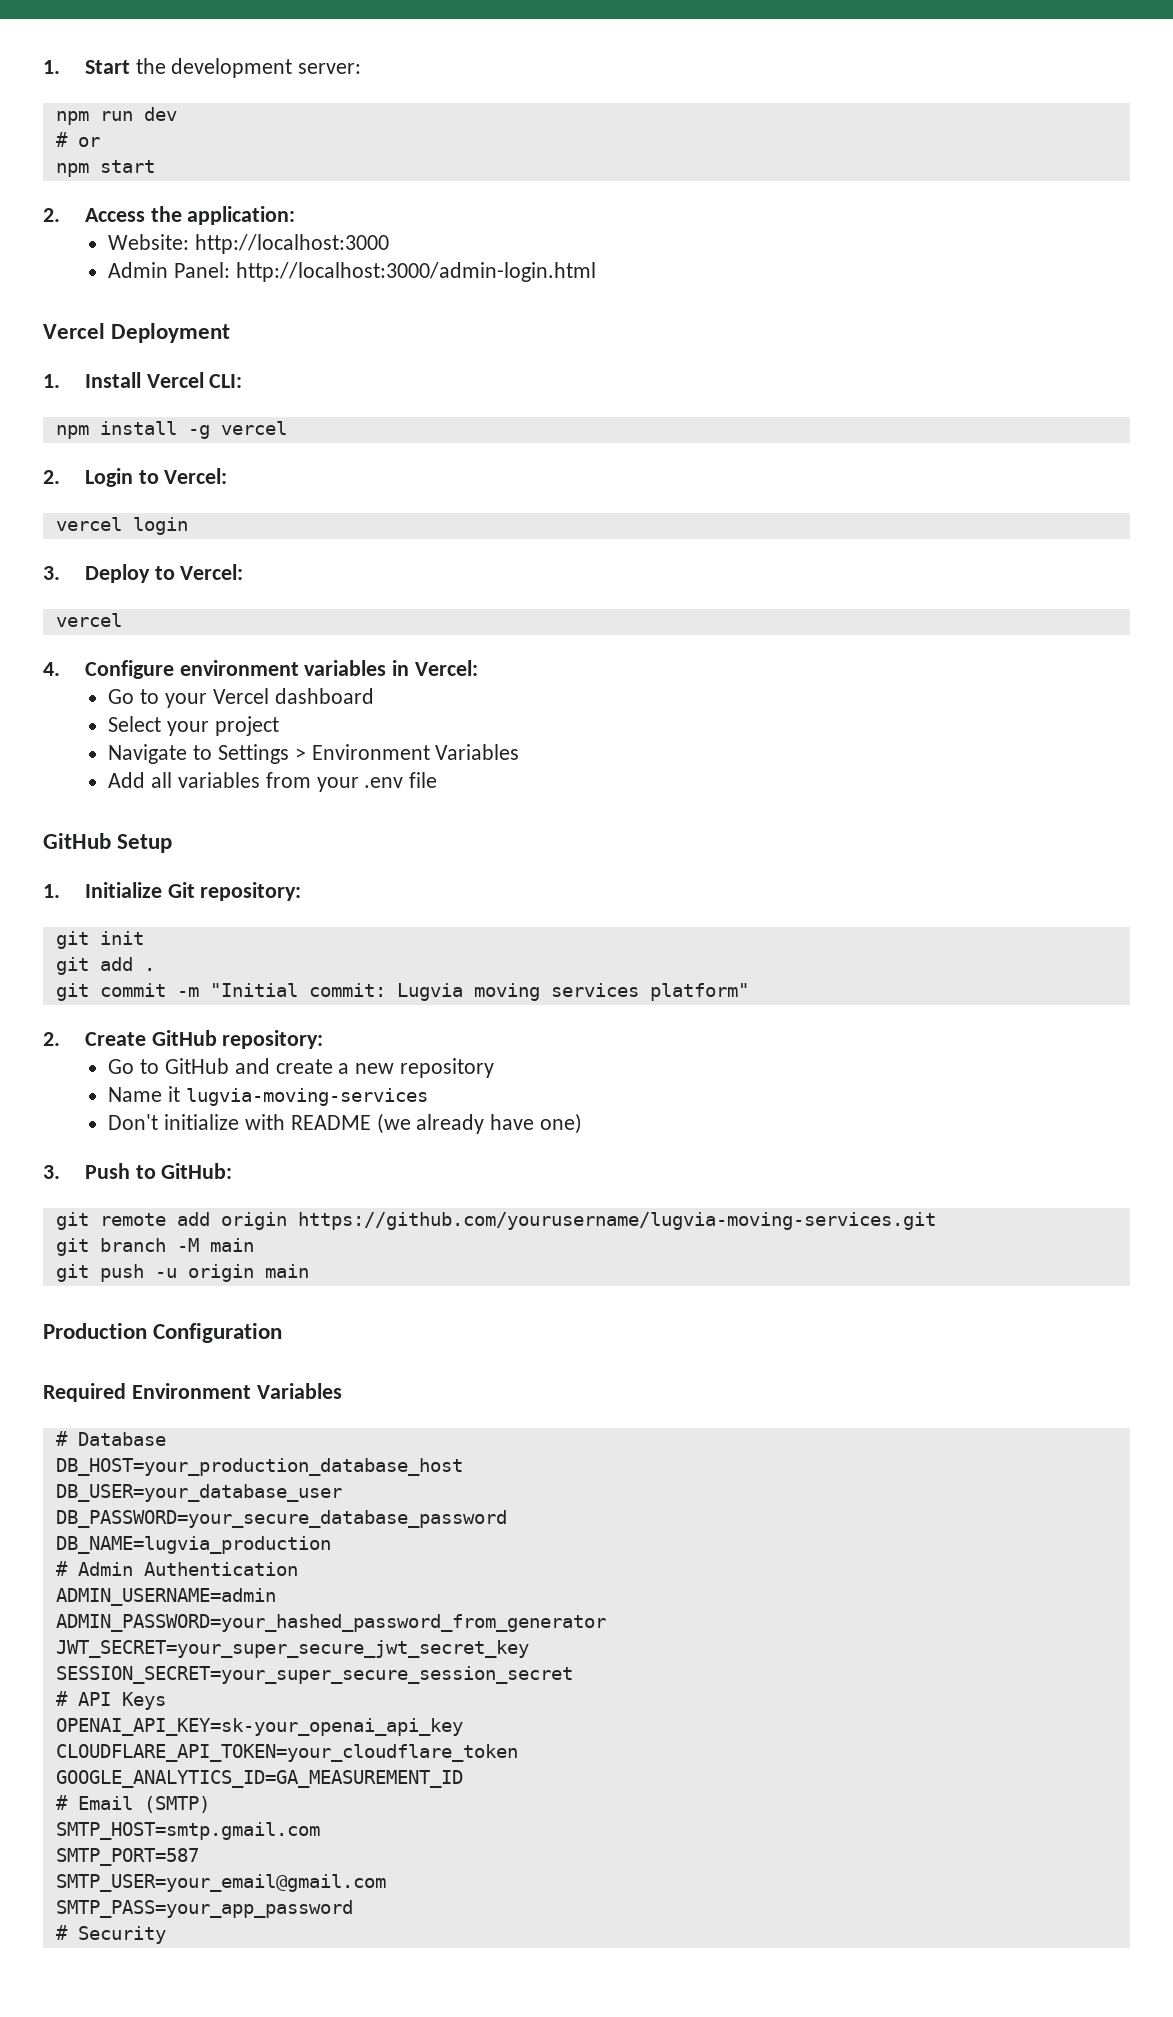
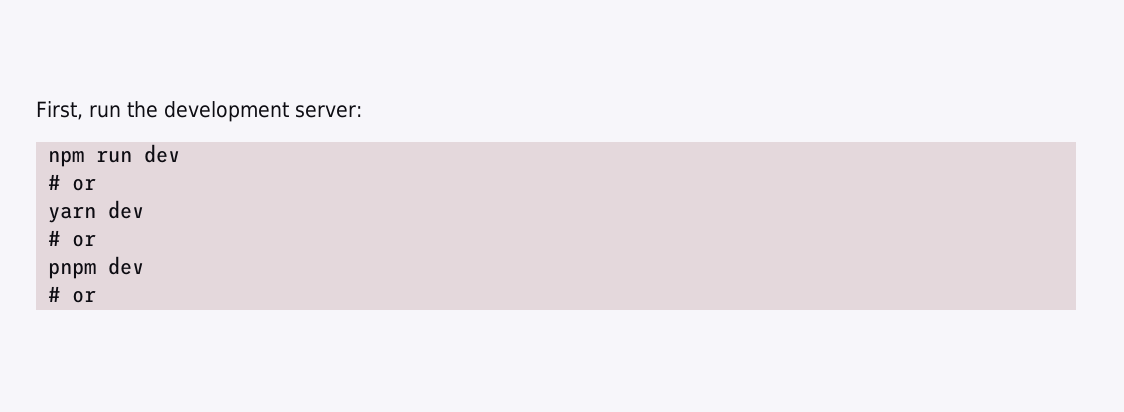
- 1. Start the development server:
+ First, run the development server:
- npm start
- 2. Access the application:
- Website: http://localhost:3000
- Admin Panel: http://localhost:3000/admin-login.html
- Vercel Deployment
- 1. Install Vercel CLI:
- npm install -g vercel
- 2. Login to Vercel:
- vercel login
- 3. Deploy to Vercel:
- vercel
- 4. Configure environment variables in Vercel:
- Go to your Vercel dashboard
- Select your project
- Navigate to Settings > Environment Variables
- Add all variables from your .env file
- GitHub Setup
- 1. Initialize Git repository:
- git init
- git add .
- git commit -m "Initial commit: Lugvia moving services platform"
- 2. Create GitHub repository:
- Go to GitHub and create a new repository
- Name it lugvia-moving-services
- Don't initialize with README (we already have one)
- 3. Push to GitHub:
- git remote add origin https://github.com/yourusername/lugvia-moving-services.git
- git branch -M main
- git push -u origin main
- Production Configuration
- Required Environment Variables
- # Database
- DB_HOST=your_production_database_host
- DB_USER=your_database_user
- DB_PASSWORD=your_secure_database_password
- DB_NAME=lugvia_production
- # Admin Authentication
- ADMIN_USERNAME=admin
- ADMIN_PASSWORD=your_hashed_password_from_generator
- JWT_SECRET=your_super_secure_jwt_secret_key
- SESSION_SECRET=your_super_secure_session_secret
- # API Keys
- OPENAI_API_KEY=sk-your_openai_api_key
- CLOUDFLARE_API_TOKEN=your_cloudflare_token
- GOOGLE_ANALYTICS_ID=GA_MEASUREMENT_ID
- # Email (SMTP)
- SMTP_HOST=smtp.gmail.com
- SMTP_PORT=587
- SMTP_USER=your_email@gmail.com
- SMTP_PASS=your_app_password
- # Security
+ yarn dev
+ # or
+ pnpm dev
+ # or

